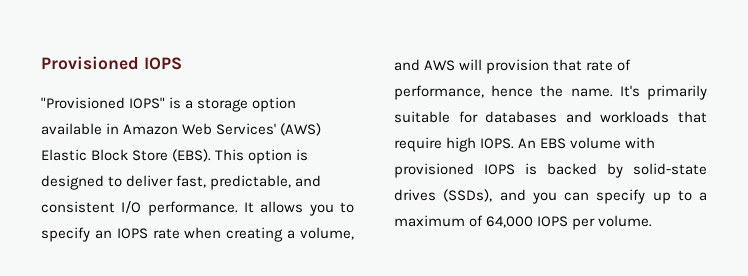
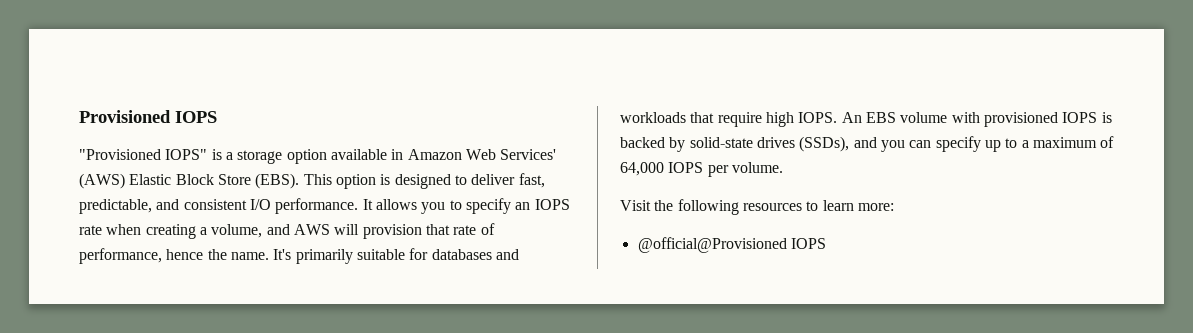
+ Visit the following resources to learn more:
+ @official@Provisioned IOPS

